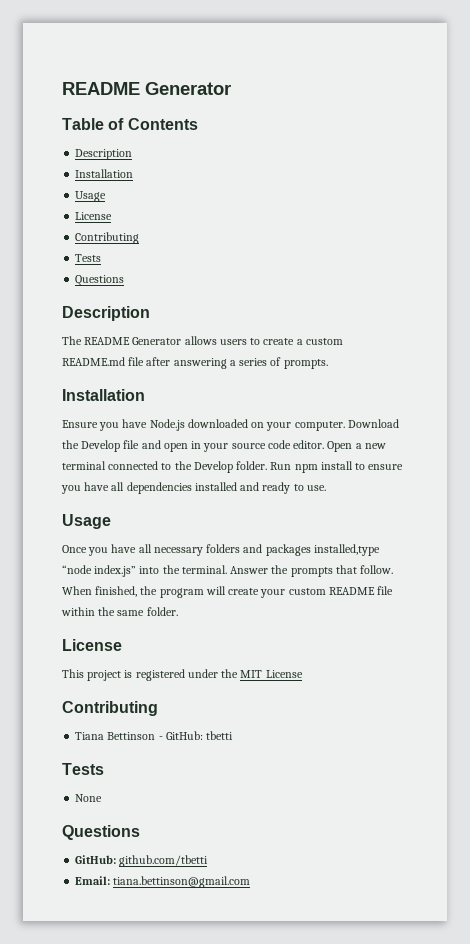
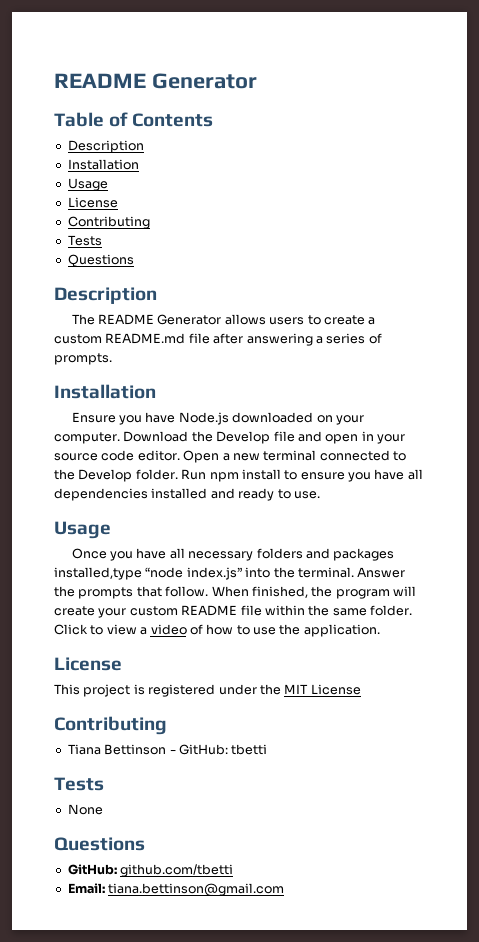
+ Click to view a video of how to use the application.

